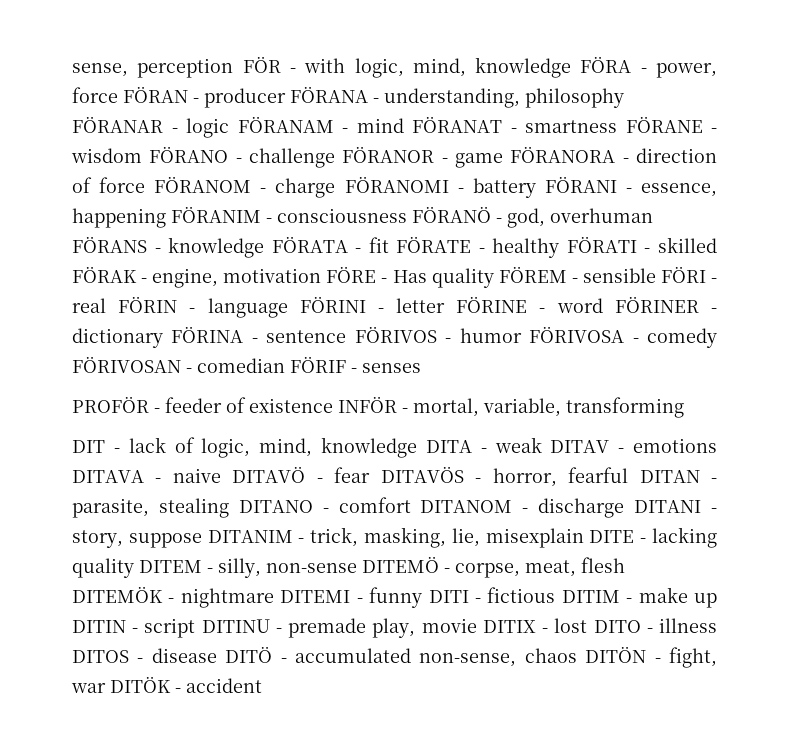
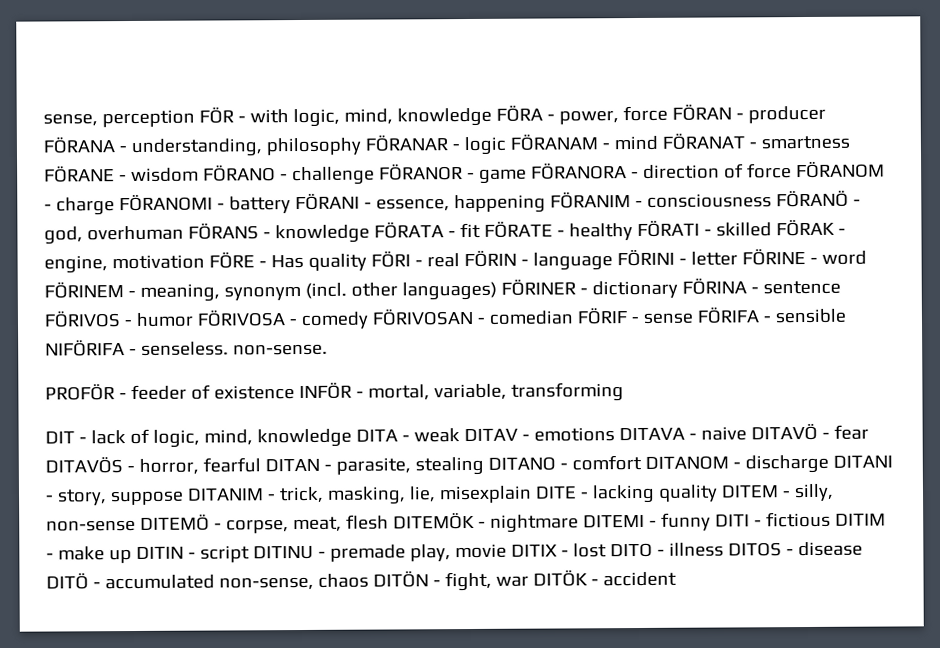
- sense, perception FÖR - with logic, mind, knowledge FÖRA - power, force FÖRAN - producer FÖRANA - understanding, philosophy FÖRANAR - logic FÖRANAM - mind FÖRANAT - smartness FÖRANE - wisdom FÖRANO - challenge FÖRANOR - game FÖRANORA - direction of force FÖRANOM - charge FÖRANOMI - battery FÖRANI - essence, happening FÖRANIM - consciousness FÖRANÖ - god, overhuman FÖRANS - knowledge FÖRATA - fit FÖRATE - healthy FÖRATI - skilled FÖRAK - engine, motivation FÖRE - Has quality FÖREM - sensible FÖRI - real FÖRIN - language FÖRINI - letter FÖRINE - word FÖRINER - dictionary FÖRINA - sentence FÖRIVOS - humor FÖRIVOSA - comedy FÖRIVOSAN - comedian FÖRIF - senses
+ sense, perception FÖR - with logic, mind, knowledge FÖRA - power, force FÖRAN - producer FÖRANA - understanding, philosophy FÖRANAR - logic FÖRANAM - mind FÖRANAT - smartness FÖRANE - wisdom FÖRANO - challenge FÖRANOR - game FÖRANORA - direction of force FÖRANOM - charge FÖRANOMI - battery FÖRANI - essence, happening FÖRANIM - consciousness FÖRANÖ - god, overhuman FÖRANS - knowledge FÖRATA - fit FÖRATE - healthy FÖRATI - skilled FÖRAK - engine, motivation FÖRE - Has quality FÖRI - real FÖRIN - language FÖRINI - letter FÖRINE - word FÖRINEM - meaning, synonym (incl. other languages) FÖRINER - dictionary FÖRINA - sentence FÖRIVOS - humor FÖRIVOSA - comedy FÖRIVOSAN - comedian FÖRIF - sense FÖRIFA - sensible NIFÖRIFA - senseless. non-sense.

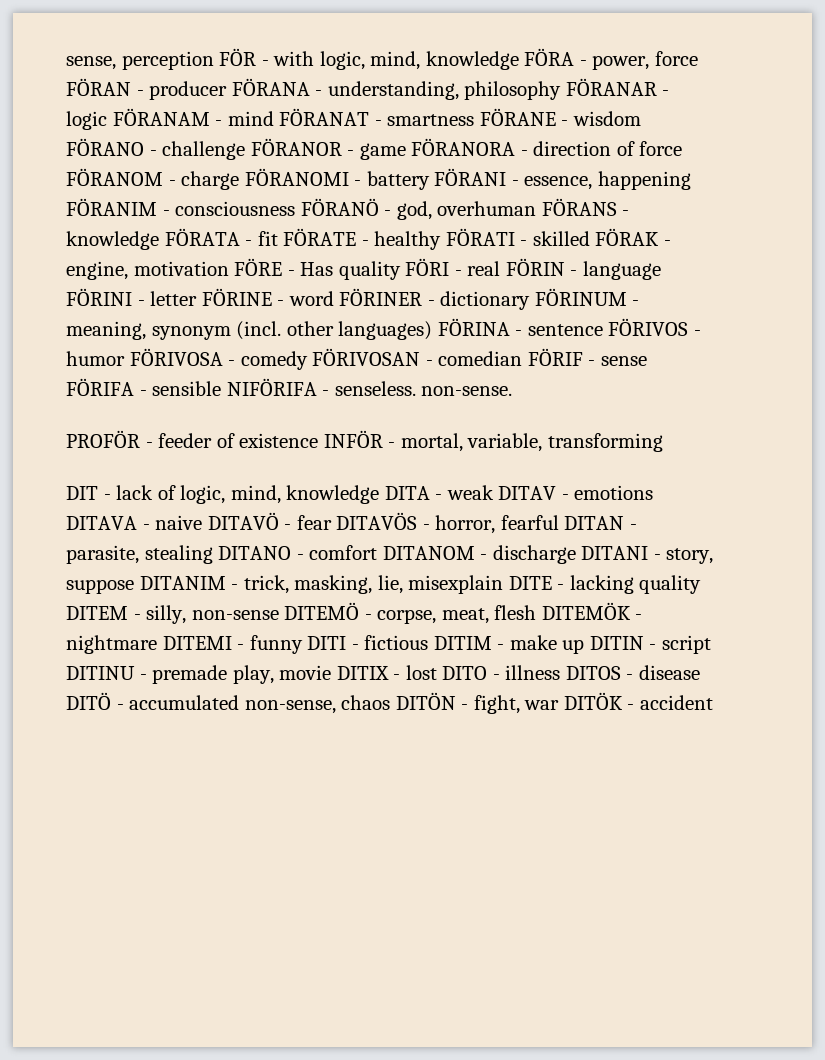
- sense, perception FÖR - with logic, mind, knowledge FÖRA - power, force FÖRAN - producer FÖRANA - understanding, philosophy FÖRANAR - logic FÖRANAM - mind FÖRANAT - smartness FÖRANE - wisdom FÖRANO - challenge FÖRANOR - game FÖRANORA - direction of force FÖRANOM - charge FÖRANOMI - battery FÖRANI - essence, happening FÖRANIM - consciousness FÖRANÖ - god, overhuman FÖRANS - knowledge FÖRATA - fit FÖRATE - healthy FÖRATI - skilled FÖRAK - engine, motivation FÖRE - Has quality FÖRI - real FÖRIN - language FÖRINI - letter FÖRINE - word FÖRINEM - meaning, synonym (incl. other languages) FÖRINER - dictionary FÖRINA - sentence FÖRIVOS - humor FÖRIVOSA - comedy FÖRIVOSAN - comedian FÖRIF - sense FÖRIFA - sensible NIFÖRIFA - senseless. non-sense.
+ sense, perception FÖR - with logic, mind, knowledge FÖRA - power, force FÖRAN - producer FÖRANA - understanding, philosophy FÖRANAR - logic FÖRANAM - mind FÖRANAT - smartness FÖRANE - wisdom FÖRANO - challenge FÖRANOR - game FÖRANORA - direction of force FÖRANOM - charge FÖRANOMI - battery FÖRANI - essence, happening FÖRANIM - consciousness FÖRANÖ - god, overhuman FÖRANS - knowledge FÖRATA - fit FÖRATE - healthy FÖRATI - skilled FÖRAK - engine, motivation FÖRE - Has quality FÖRI - real FÖRIN - language FÖRINI - letter FÖRINE - word FÖRINER - dictionary FÖRINUM - meaning, synonym (incl. other languages) FÖRINA - sentence FÖRIVOS - humor FÖRIVOSA - comedy FÖRIVOSAN - comedian FÖRIF - sense FÖRIFA - sensible NIFÖRIFA - senseless. non-sense.

